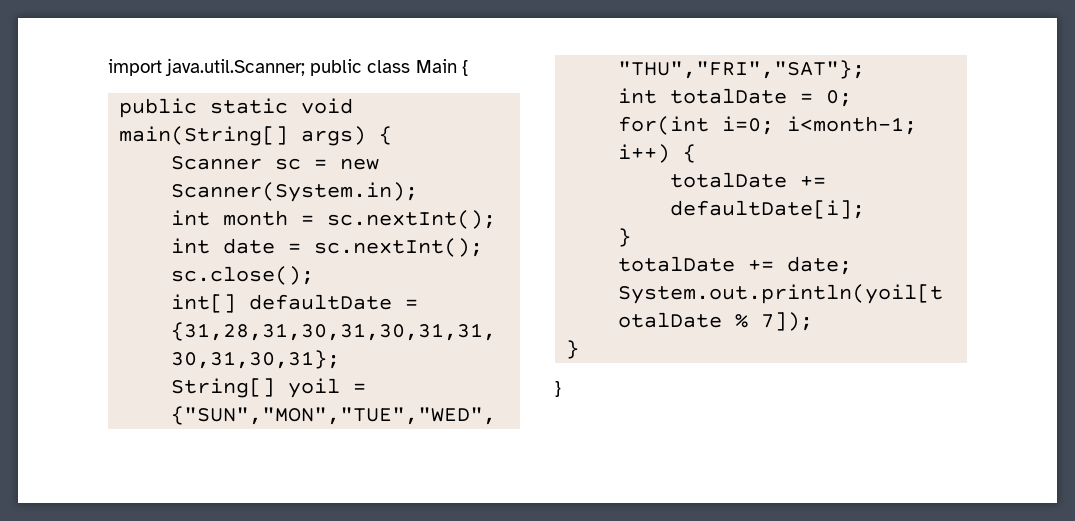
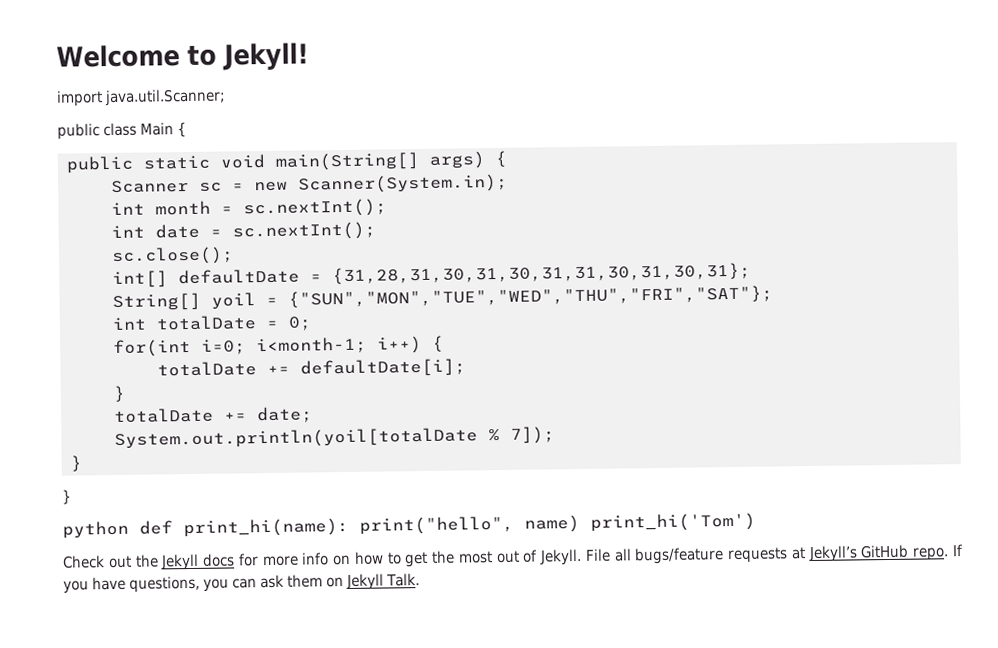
+ Welcome to Jekyll!
- import java.util.Scanner; public class Main {
+ import java.util.Scanner;
+ public class Main {
+ python def print_hi(name): print("hello", name) print_hi('Tom')
+ Check out the Jekyll docs for more info on how to get the most out of Jekyll. File all bugs/feature requests at Jekyll’s GitHub repo. If you have questions, you can ask them on Jekyll Talk.

